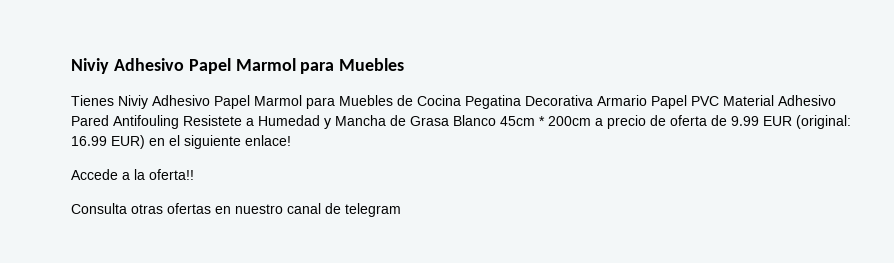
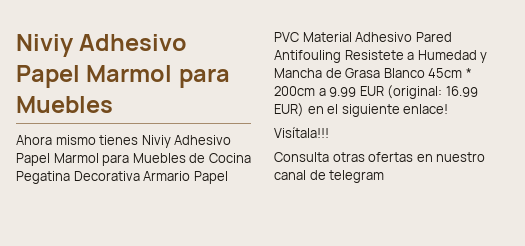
- Tienes Niviy Adhesivo Papel Marmol para Muebles de Cocina Pegatina Decorativa Armario Papel PVC Material Adhesivo Pared Antifouling Resistete a Humedad y Mancha de Grasa Blanco 45cm * 200cm a precio de oferta de 9.99 EUR (original: 16.99 EUR) en el siguiente enlace!
+ Ahora mismo tienes Niviy Adhesivo Papel Marmol para Muebles de Cocina Pegatina Decorativa Armario Papel PVC Material Adhesivo Pared Antifouling Resistete a Humedad y Mancha de Grasa Blanco 45cm * 200cm a 9.99 EUR (original: 16.99 EUR) en el siguiente enlace!
- Accede a la oferta!!
+ Visítala!!!

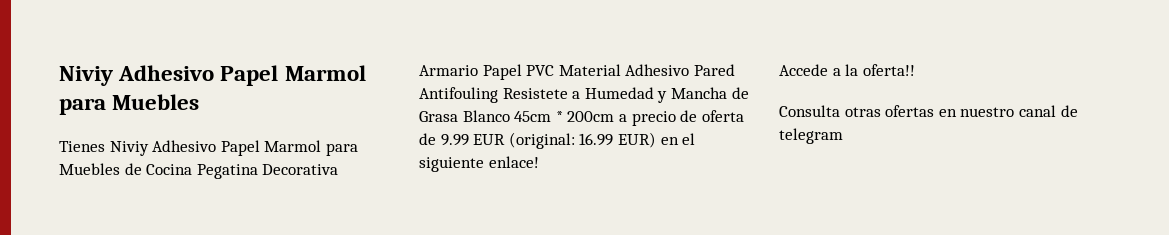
- Ahora mismo tienes Niviy Adhesivo Papel Marmol para Muebles de Cocina Pegatina Decorativa Armario Papel PVC Material Adhesivo Pared Antifouling Resistete a Humedad y Mancha de Grasa Blanco 45cm * 200cm a 9.99 EUR (original: 16.99 EUR) en el siguiente enlace!
+ Tienes Niviy Adhesivo Papel Marmol para Muebles de Cocina Pegatina Decorativa Armario Papel PVC Material Adhesivo Pared Antifouling Resistete a Humedad y Mancha de Grasa Blanco 45cm * 200cm a precio de oferta de 9.99 EUR (original: 16.99 EUR) en el siguiente enlace!
- Visítala!!!
+ Accede a la oferta!!

